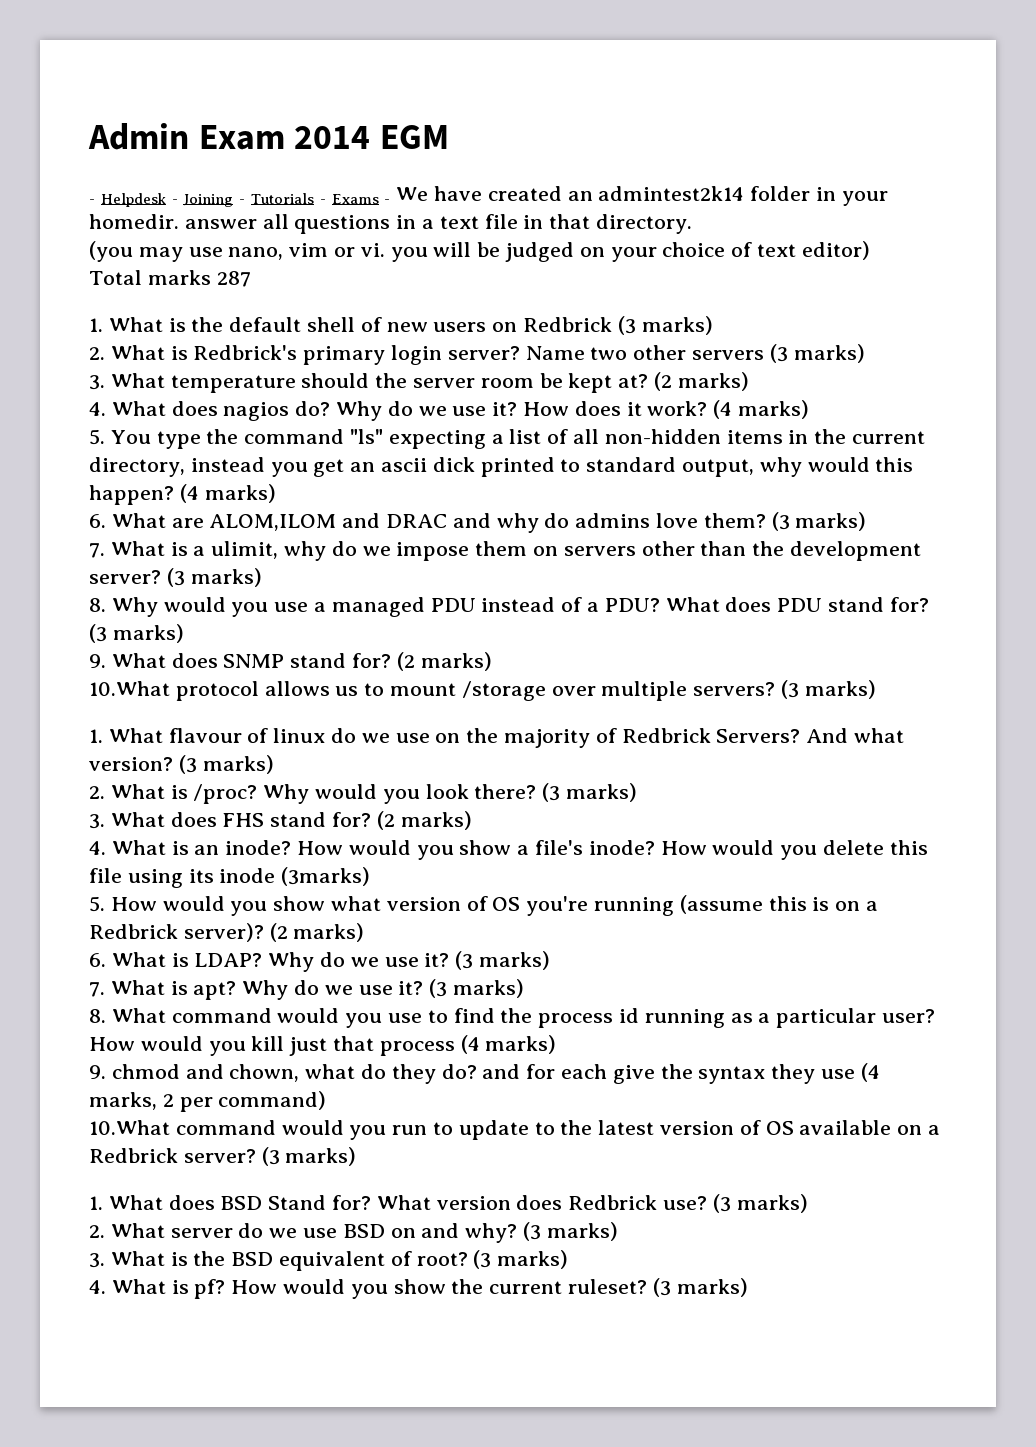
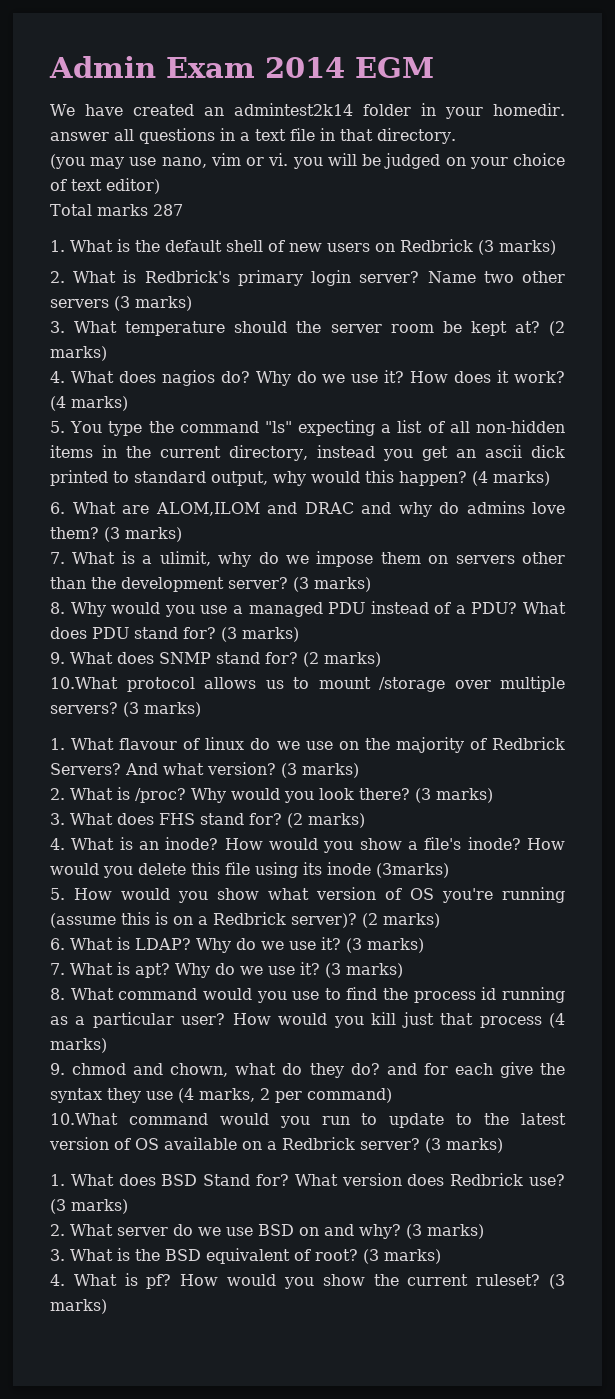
- - Helpdesk - Joining - Tutorials - Exams - We have created an admintest2k14 folder in your homedir. answer all questions in a text file in that directory.
+ We have created an admintest2k14 folder in your homedir. answer all questions in a text file in that directory.

